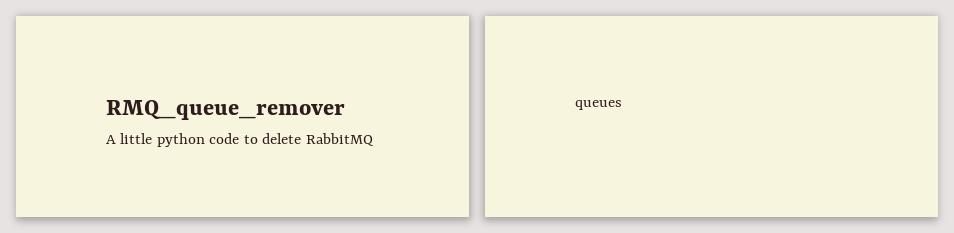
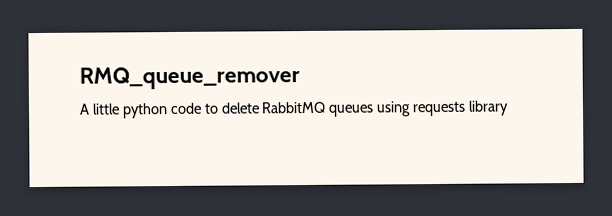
- A little python code to delete RabbitMQ queues
+ A little python code to delete RabbitMQ queues using requests library

